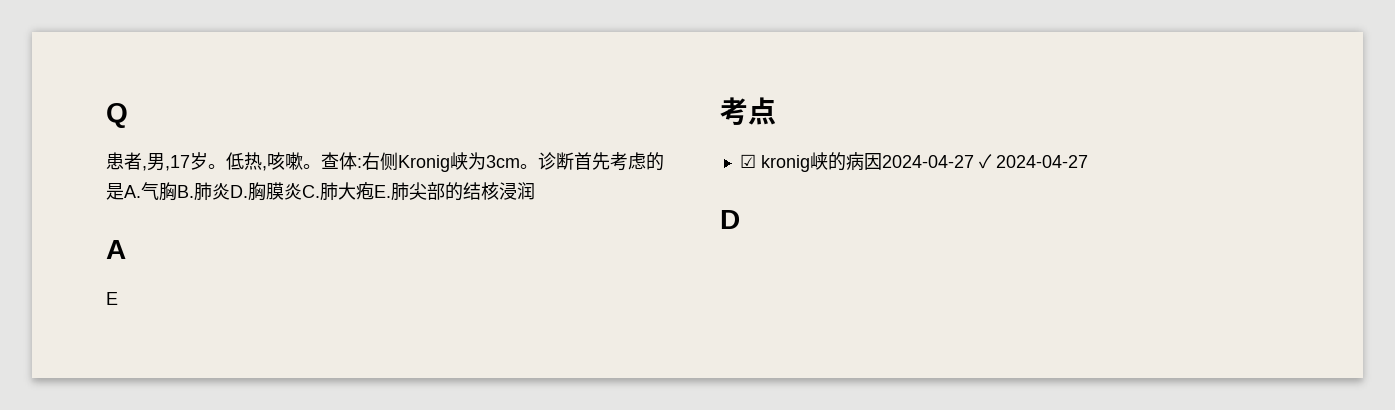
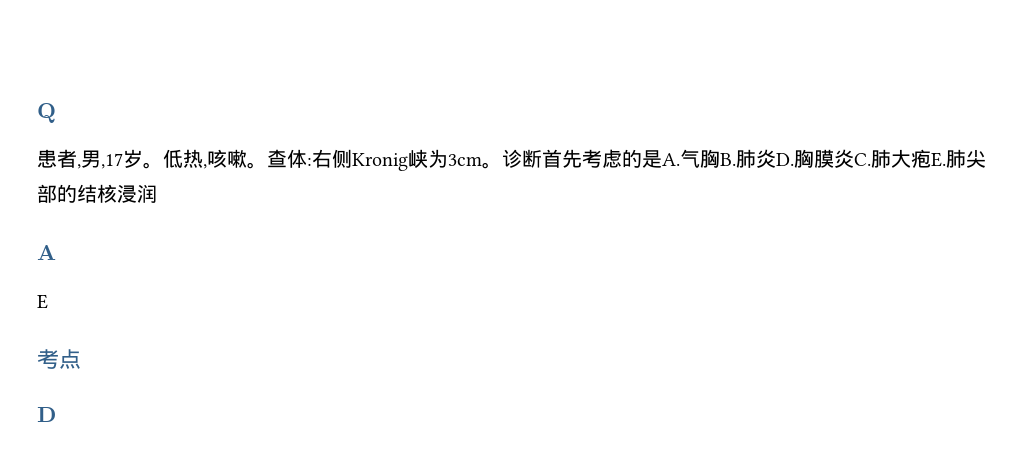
- ☑ kronig峡的病因2024-04-27 ✓ 2024-04-27

